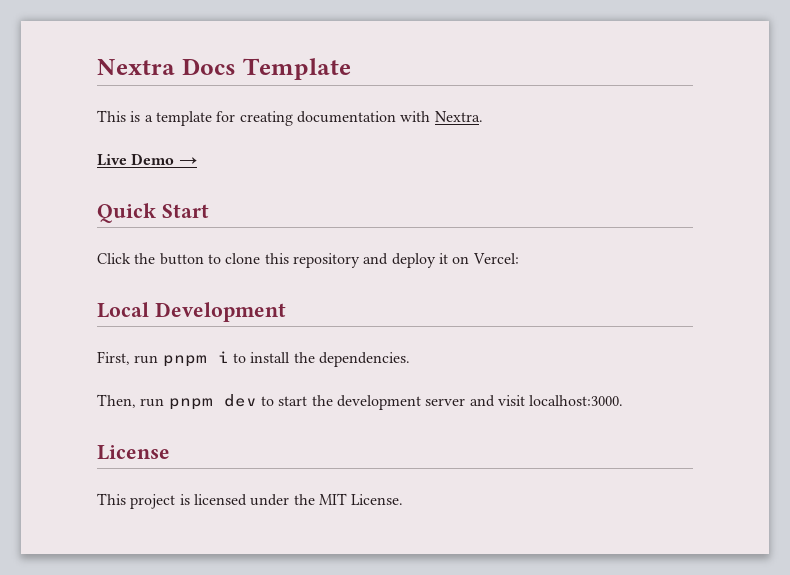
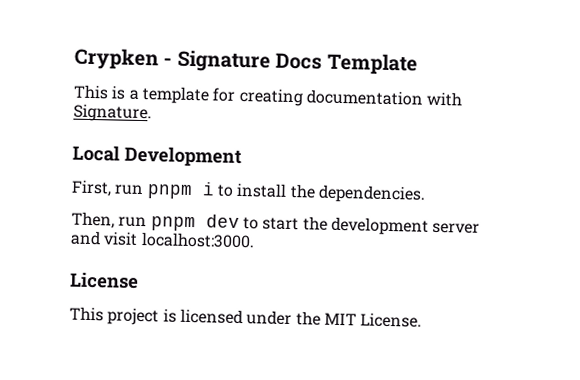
- Nextra Docs Template
+ Crypken - Signature Docs Template
- This is a template for creating documentation with Nextra.
- Live Demo →
- Quick Start
- Click the button to clone this repository and deploy it on Vercel:
+ This is a template for creating documentation with Signature.

